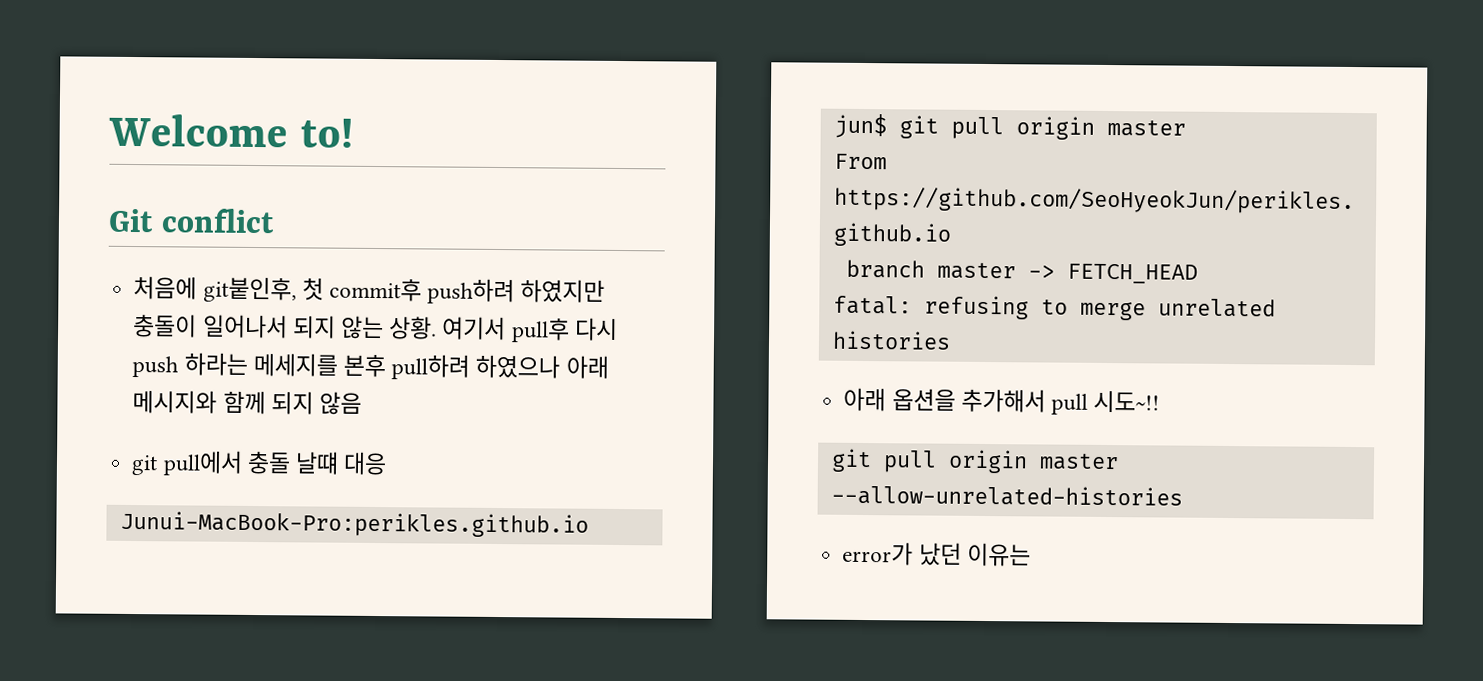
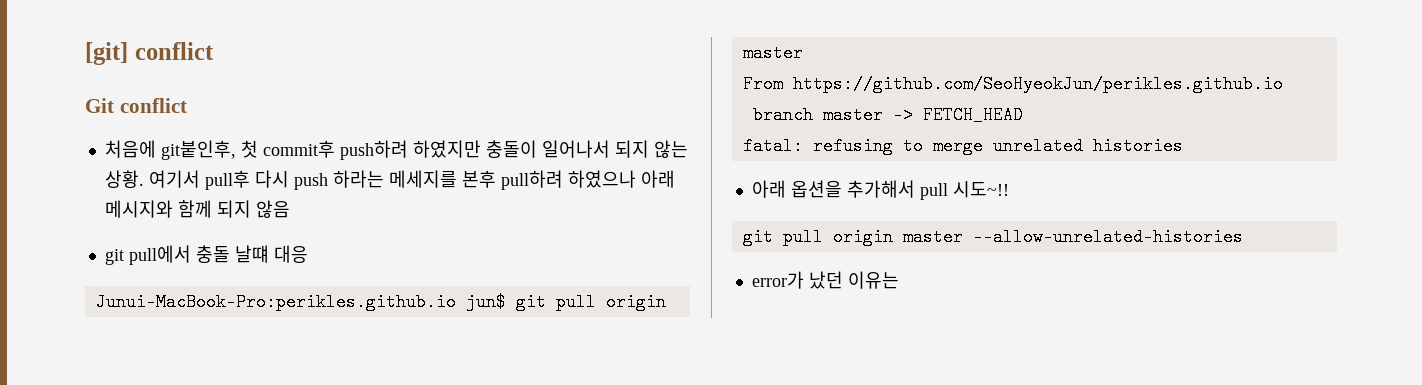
- Welcome to!
+ [git] conflict

